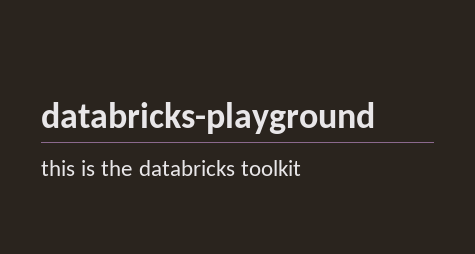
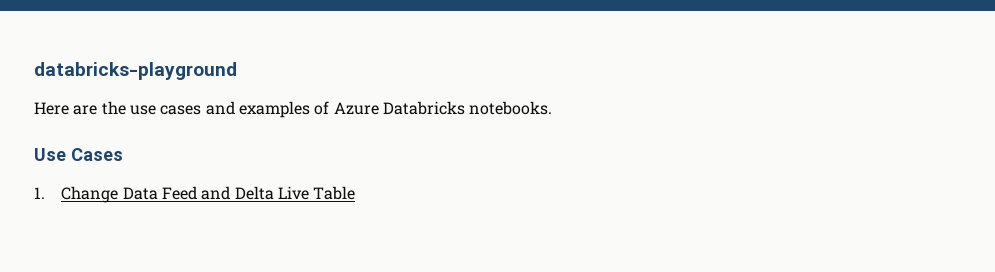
- this is the databricks toolkit
+ Here are the use cases and examples of Azure Databricks notebooks.
+ Use Cases
+ 1. Change Data Feed and Delta Live Table

